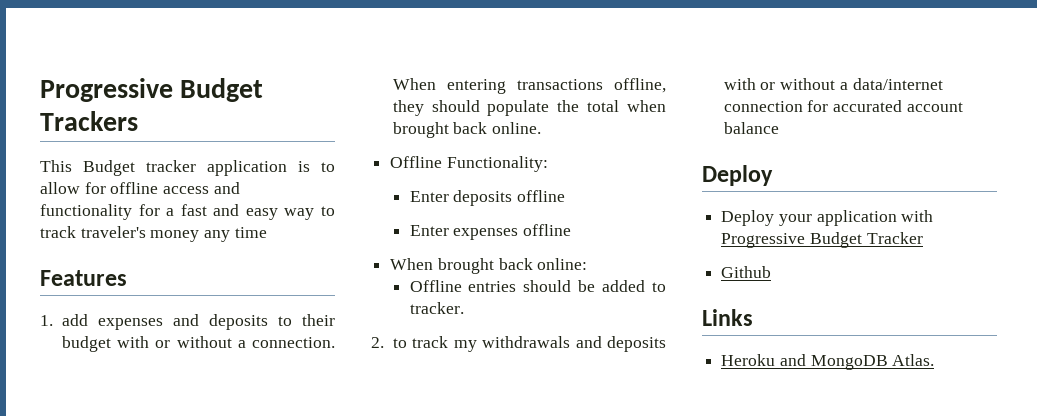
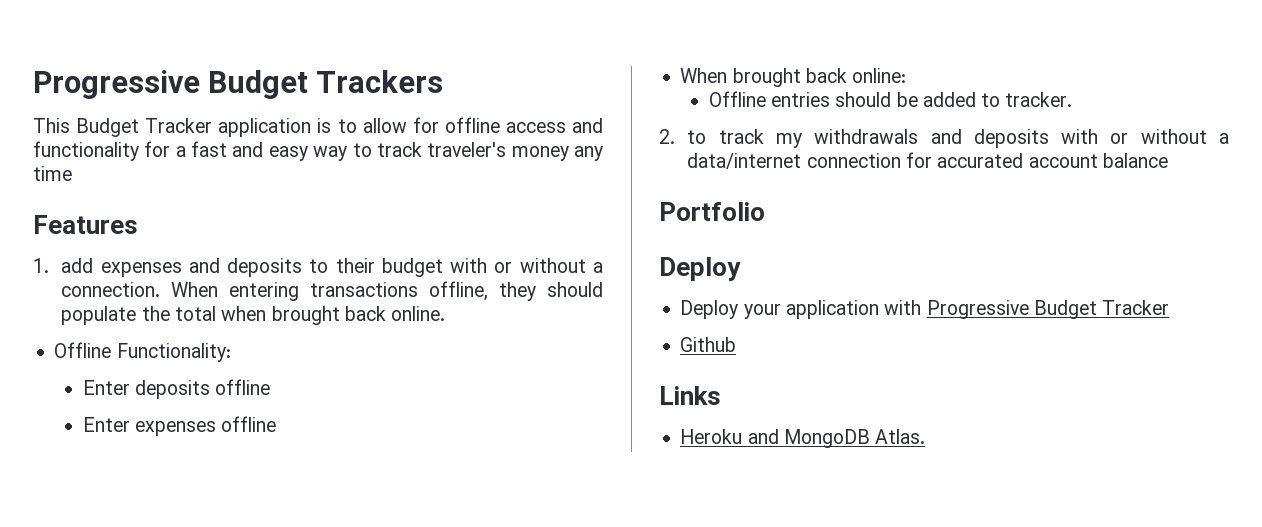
- This Budget tracker application is to allow for offline access and functionality for a fast and easy way to track traveler's money any time
+ This Budget Tracker application is to allow for offline access and functionality for a fast and easy way to track traveler's money any time
+ Portfolio

